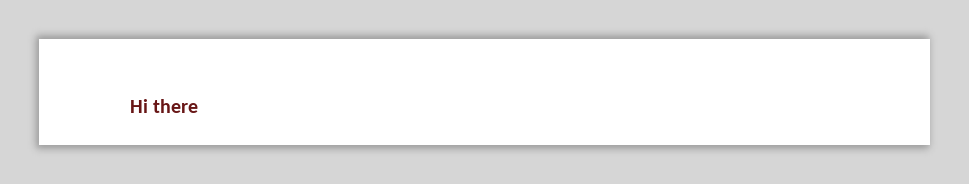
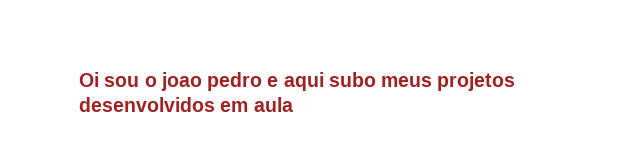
- Hi there
+ Oi sou o joao pedro e aqui subo meus projetos desenvolvidos em aula

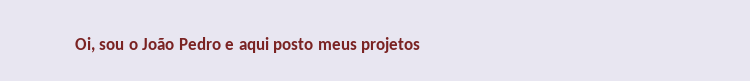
- Oi sou o joao pedro e aqui subo meus projetos desenvolvidos em aula
+ Oi, sou o João Pedro e aqui posto meus projetos

